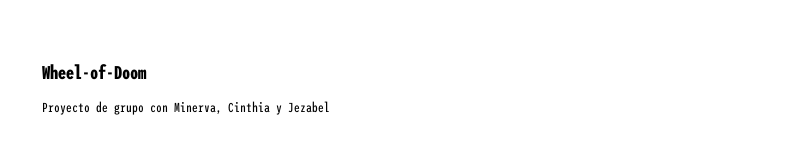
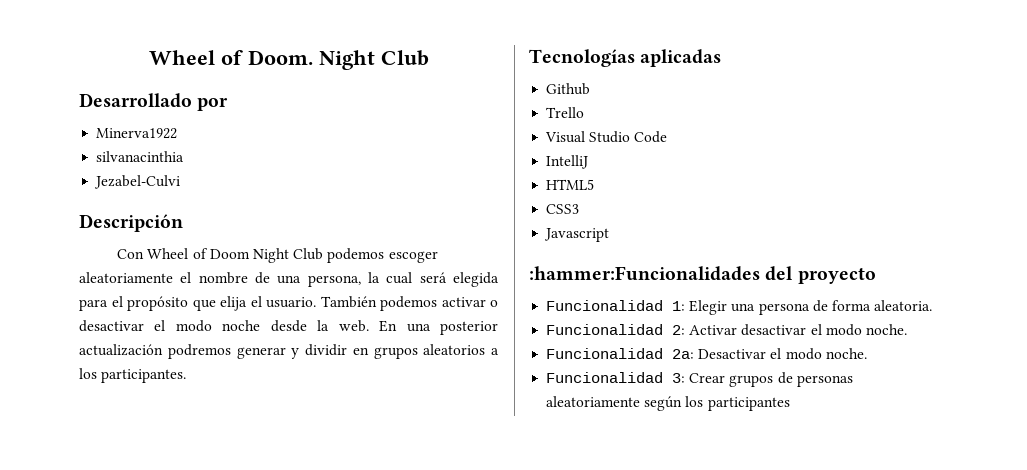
- Wheel-of-Doom
- Proyecto de grupo con Minerva, Cinthia y Jezabel
+ Wheel of Doom. Night Club
+ Desarrollado por
+ Minerva1922
+ silvanacinthia
+ Jezabel-Culvi
+ Descripción
+ Con Wheel of Doom Night Club podemos escoger aleatoriamente el nombre de una persona, la cual será elegida para el propósito que elija el usuario. También podemos activar o desactivar el modo noche desde la web. En una posterior actualización podremos generar y dividir en grupos aleatorios a los participantes.
+ Tecnologías aplicadas
+ Github
+ Trello
+ Visual Studio Code
+ IntelliJ
+ HTML5
+ CSS3
+ Javascript
+ :hammer:Funcionalidades del proyecto
+ Funcionalidad 1: Elegir una persona de forma aleatoria.
+ Funcionalidad 2: Activar desactivar el modo noche.
+ Funcionalidad 2a: Desactivar el modo noche.
+ Funcionalidad 3: Crear grupos de personas aleatoriamente según los participantes

